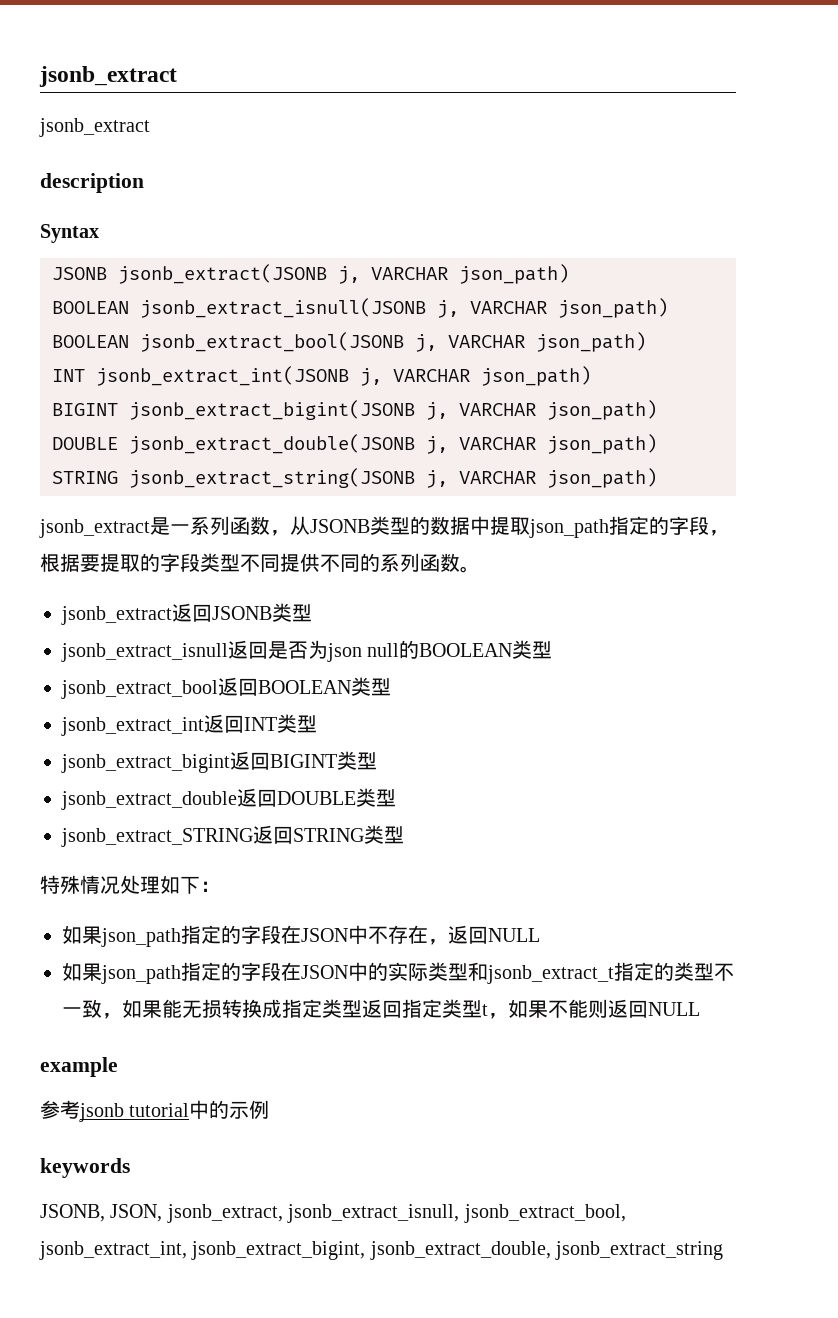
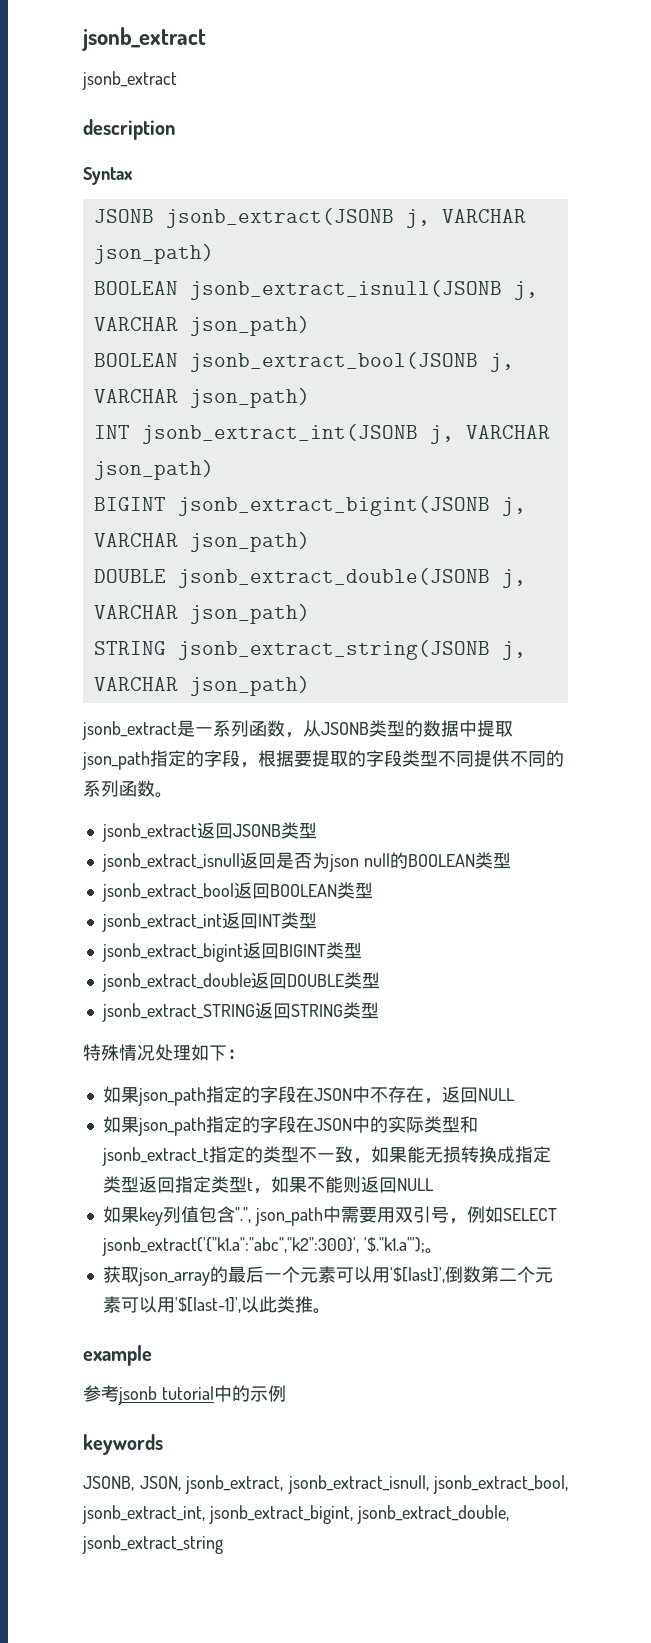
+ 如果key列值包含".", json_path中需要用双引号，例如SELECT jsonb_extract('{"k1.a":"abc","k2":300}', '$."k1.a"');。
+ 获取json_array的最后一个元素可以用'$[last]',倒数第二个元素可以用'$[last-1]',以此类推。

